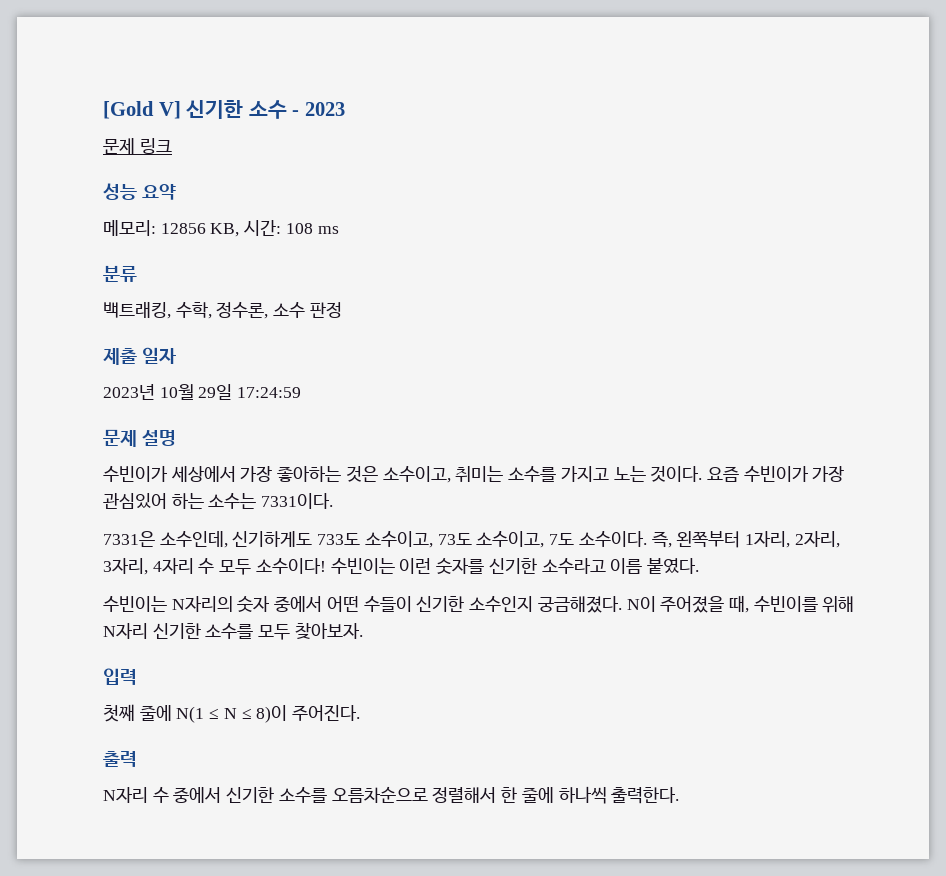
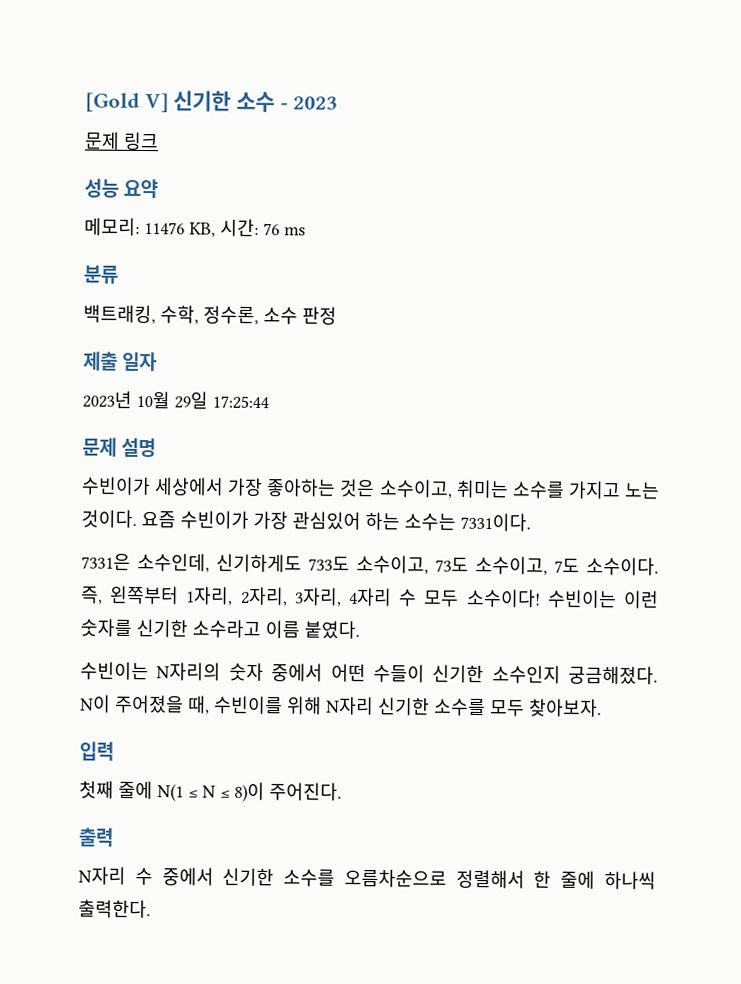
- 메모리: 12856 KB, 시간: 108 ms
+ 메모리: 11476 KB, 시간: 76 ms
- 2023년 10월 29일 17:24:59
+ 2023년 10월 29일 17:25:44

